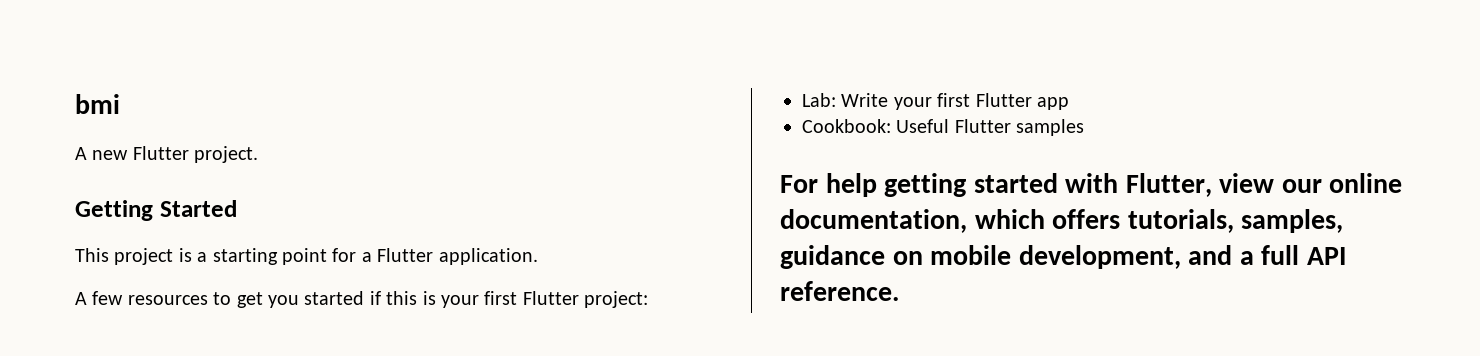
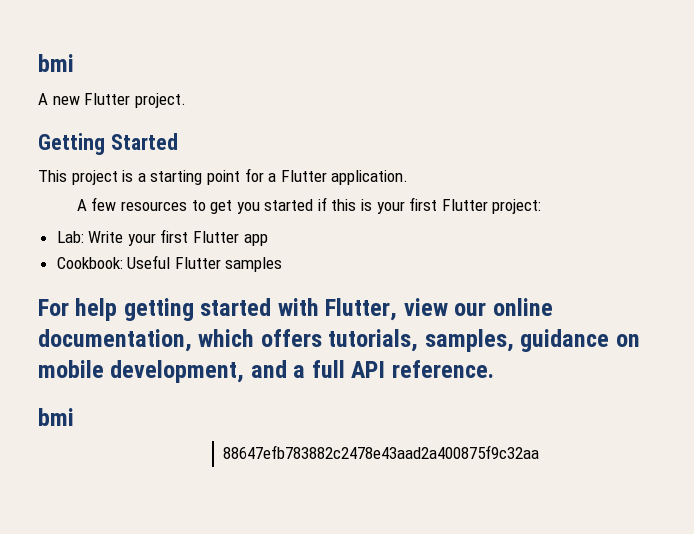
  For help getting started with Flutter, view our online documentation, which offers tutorials, samples, guidance on mobile development, and a full API reference.
+ bmi
+ 88647efb783882c2478e43aad2a400875f9c32aa

